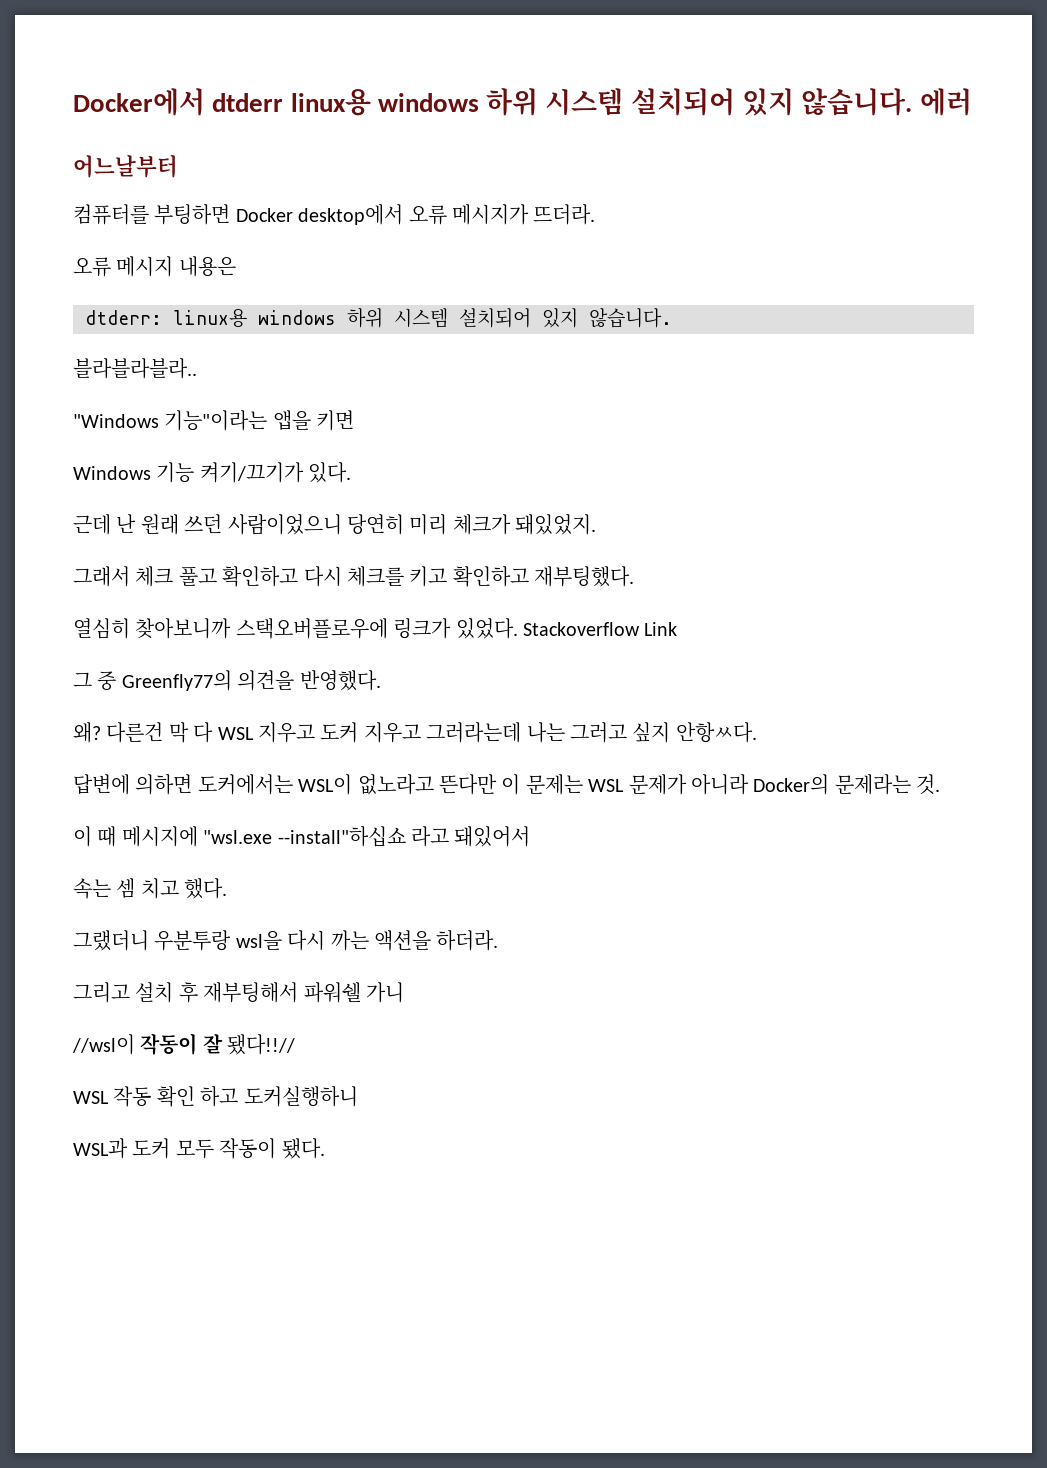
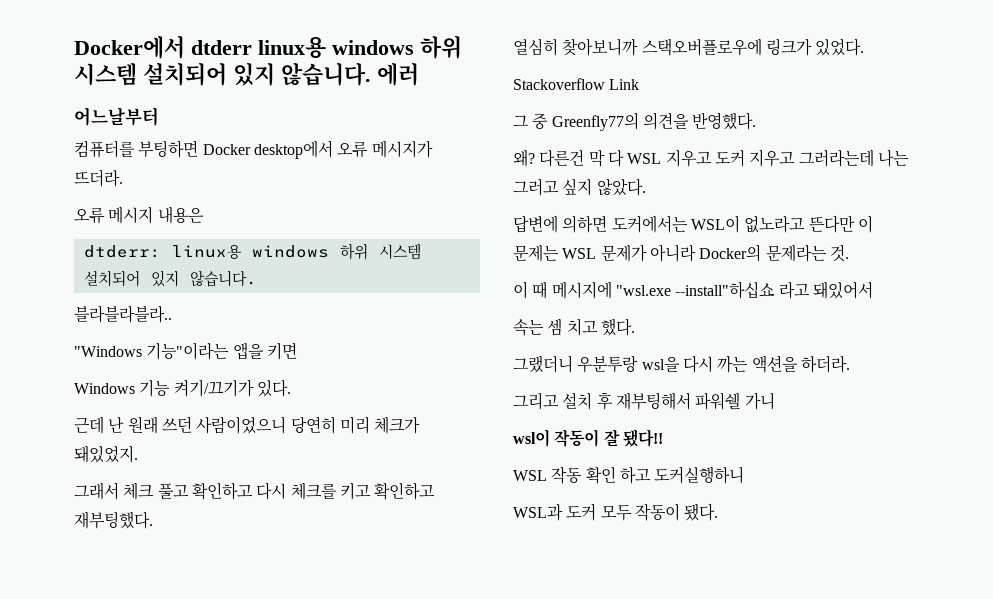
- 열심히 찾아보니까 스택오버플로우에 링크가 있었다. Stackoverflow Link
+ 열심히 찾아보니까 스택오버플로우에 링크가 있었다.
+ Stackoverflow Link
- 다른건 막 다 WSL 지우고 도커 지우고 그러라는데 나는 그러고 싶지 안항ㅆ다.
+ 다른건 막 다 WSL 지우고 도커 지우고 그러라는데 나는 그러고 싶지 않았다.
- //wsl이 작동이 잘 됐다!!//
+ wsl이 작동이 잘 됐다!!

